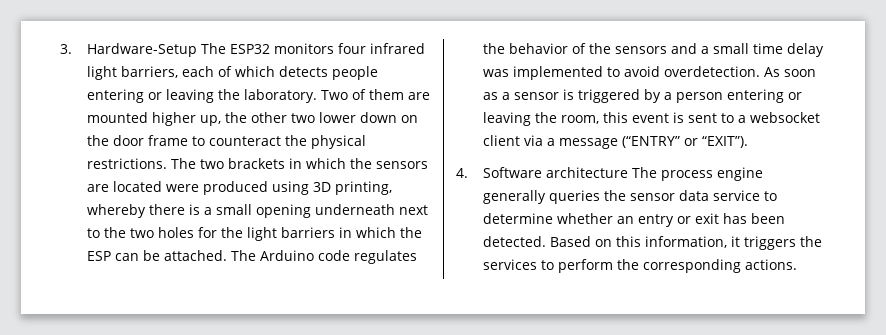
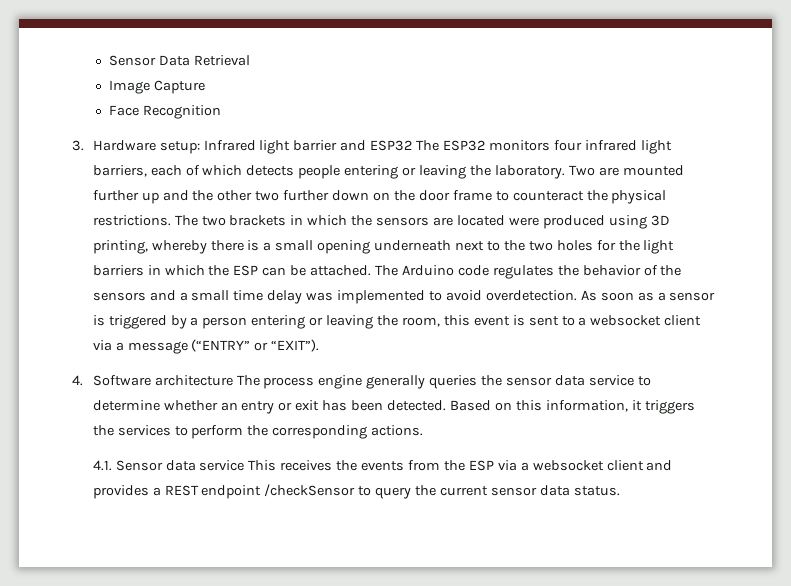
- 3. Hardware-Setup The ESP32 monitors four infrared light barriers, each of which detects people entering or leaving the laboratory.
+ Sensor Data Retrieval
+ Image Capture
+ Face Recognition
+ 3. Hardware setup: Infrared light barrier and ESP32 The ESP32 monitors four infrared light barriers, each of which detects people entering or leaving the laboratory.
- Two of them are mounted higher up, the other two lower down on the door frame to counteract the physical restrictions.
+ Two are mounted further up and the other two further down on the door frame to counteract the physical restrictions.
+ 4.1. Sensor data service This receives the events from the ESP via a websocket client and provides a REST endpoint /checkSensor to query the current sensor data status.

